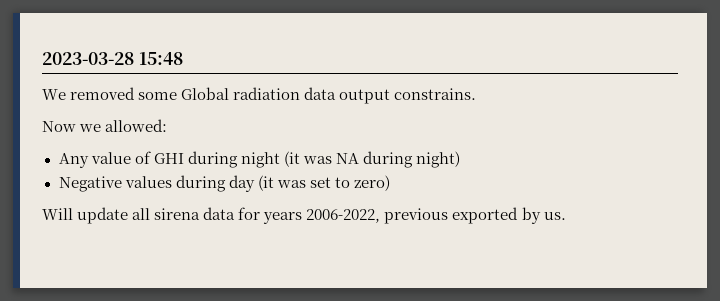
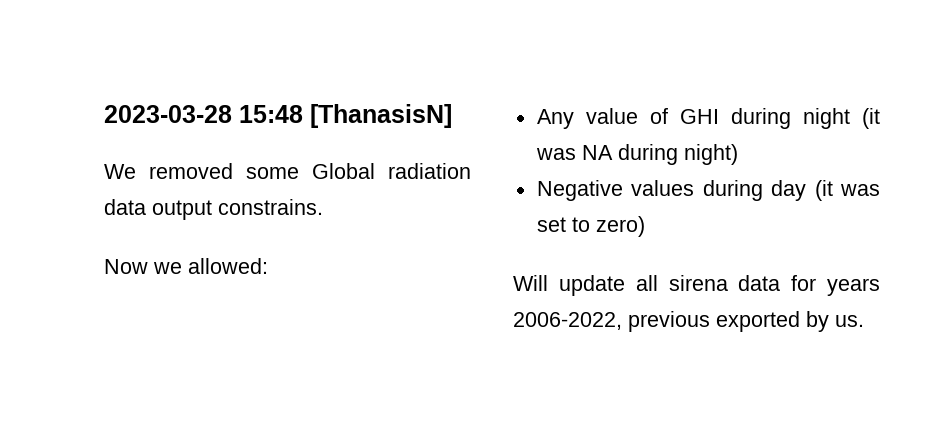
- 2023-03-28 15:48
+ 2023-03-28 15:48 [ThanasisN]

